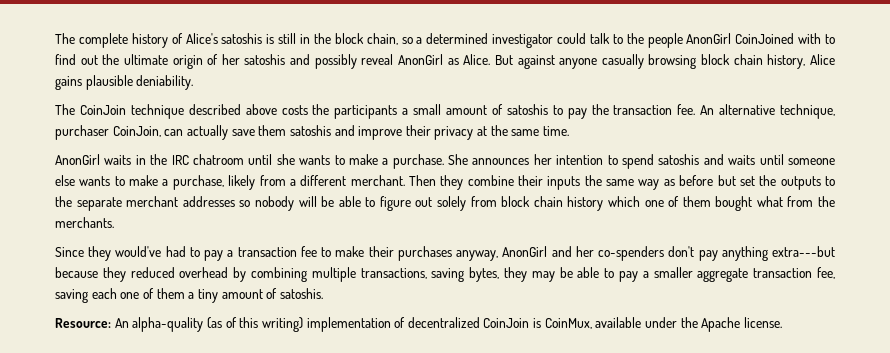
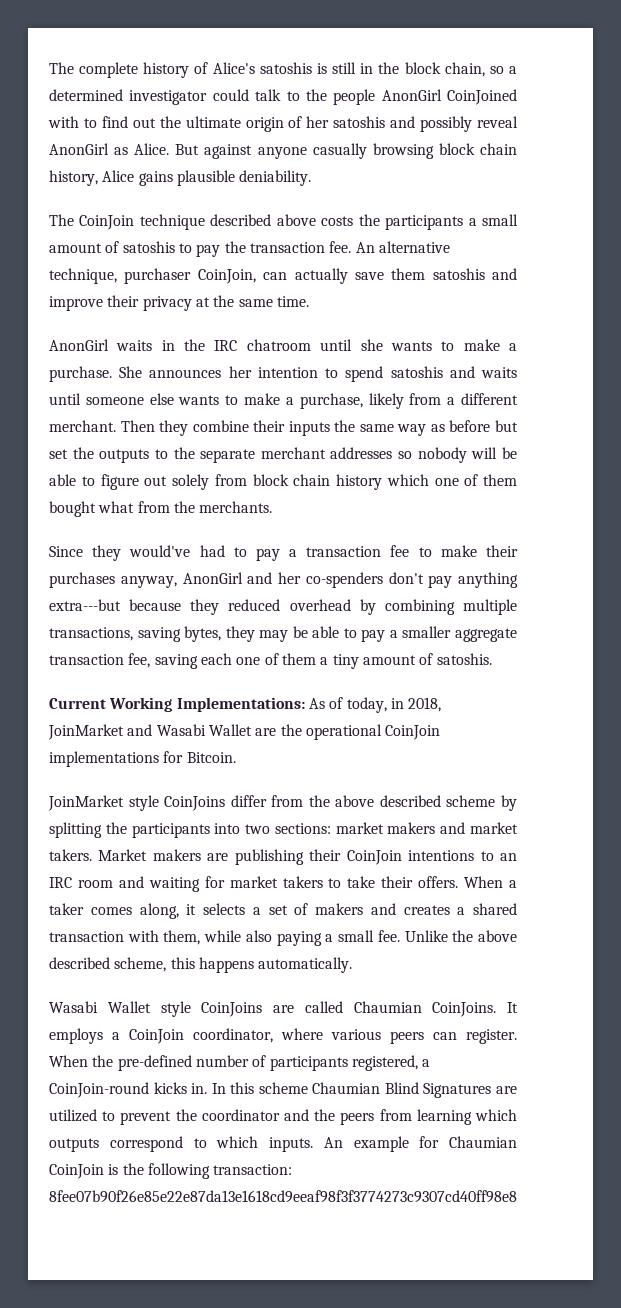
- Resource: An alpha-quality (as of this writing) implementation of decentralized CoinJoin is CoinMux, available under the Apache license.
+ Current Working Implementations: As of today, in 2018, JoinMarket and Wasabi Wallet are the operational CoinJoin implementations for Bitcoin.
+ JoinMarket style CoinJoins differ from the above described scheme by splitting the participants into two sections: market makers and market takers. Market makers are publishing their CoinJoin intentions to an IRC room and waiting for market takers to take their offers. When a taker comes along, it selects a set of makers and creates a shared transaction with them, while also paying a small fee. Unlike the above described scheme, this happens automatically.
+ Wasabi Wallet style CoinJoins are called Chaumian CoinJoins. It employs a CoinJoin coordinator, where various peers can register. When the pre-defined number of participants registered, a CoinJoin-round kicks in. In this scheme Chaumian Blind Signatures are utilized to prevent the coordinator and the peers from learning which outputs correspond to which inputs. An example for Chaumian CoinJoin is the following transaction: 8fee07b90f26e85e22e87da13e1618cd9eeaf98f3f3774273c9307cd40ff98e8

